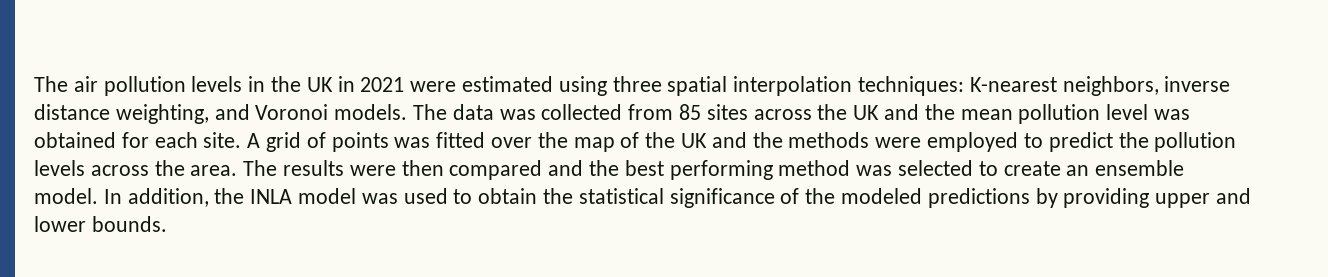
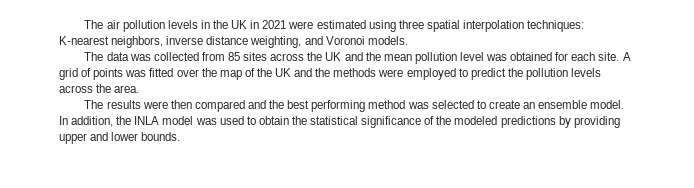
- The air pollution levels in the UK in 2021 were estimated using three spatial interpolation techniques: K-nearest neighbors, inverse distance weighting, and Voronoi models. The data was collected from 85 sites across the UK and the mean pollution level was obtained for each site.
+ The air pollution levels in the UK in 2021 were estimated using three spatial interpolation techniques: K-nearest neighbors, inverse distance weighting, and Voronoi models.
+ The data was collected from 85 sites across the UK and the mean pollution level was obtained for each site.
- A grid of points was fitted over the map of the UK and the methods were employed to predict the pollution levels across the area. The results were then compared and the best performing method was selected to create an ensemble model.
+ A grid of points was fitted over the map of the UK and the methods were employed to predict the pollution levels across the area.
+ The results were then compared and the best performing method was selected to create an ensemble model.

